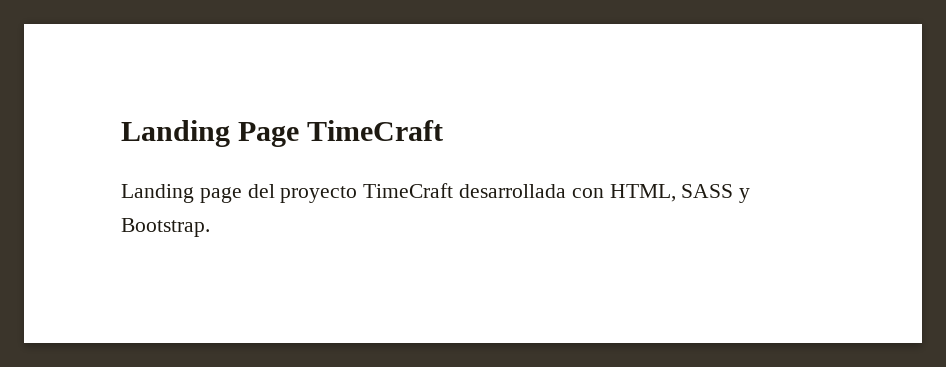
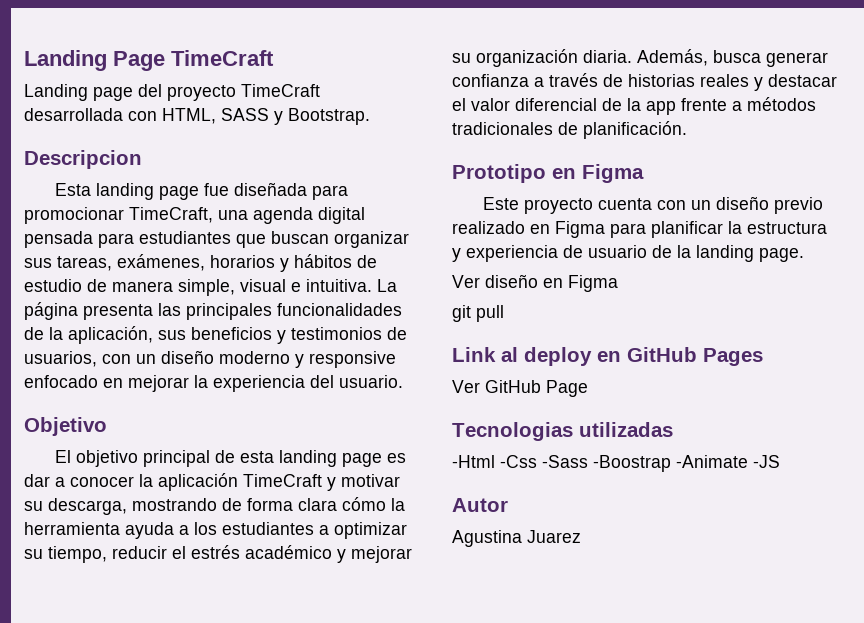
+ Descripcion
+ Esta landing page fue diseñada para promocionar TimeCraft, una agenda digital pensada para estudiantes que buscan organizar sus tareas, exámenes, horarios y hábitos de estudio de manera simple, visual e intuitiva. La página presenta las principales funcionalidades de la aplicación, sus beneficios y testimonios de usuarios, con un diseño moderno y responsive enfocado en mejorar la experiencia del usuario.
+ Objetivo
+ El objetivo principal de esta landing page es dar a conocer la aplicación TimeCraft y motivar su descarga, mostrando de forma clara cómo la herramienta ayuda a los estudiantes a optimizar su tiempo, reducir el estrés académico y mejorar su organización diaria. Además, busca generar confianza a través de historias reales y destacar el valor diferencial de la app frente a métodos tradicionales de planificación.
+ Prototipo en Figma
+ Este proyecto cuenta con un diseño previo realizado en Figma para planificar la estructura y experiencia de usuario de la landing page.
+ Ver diseño en Figma
+ git pull
+ Link al deploy en GitHub Pages
+ Ver GitHub Page
+ Tecnologias utilizadas
+ -Html -Css -Sass -Boostrap -Animate -JS
+ Autor
+ Agustina Juarez

